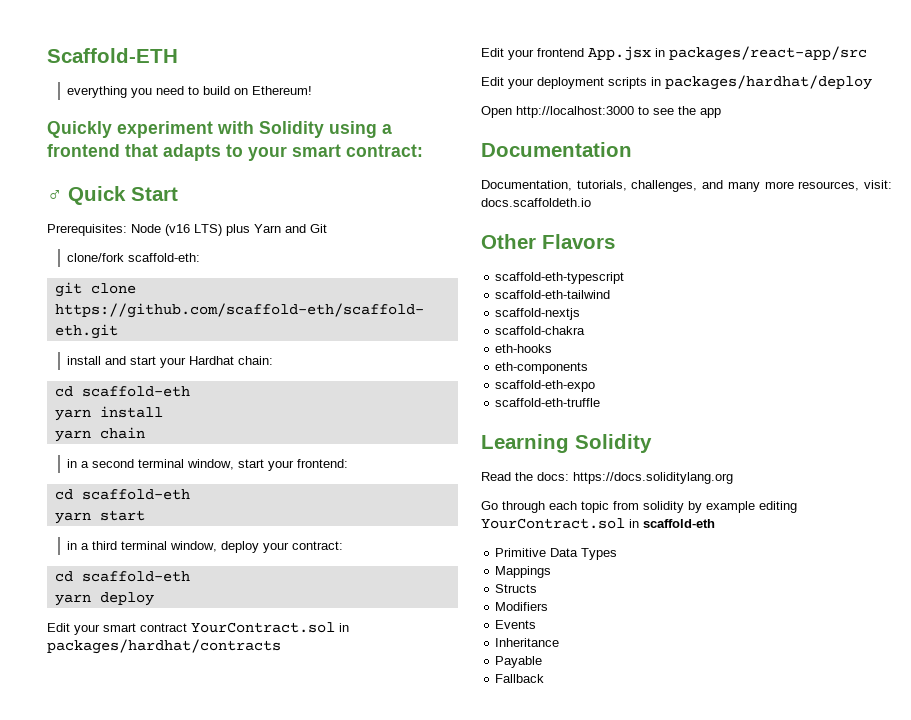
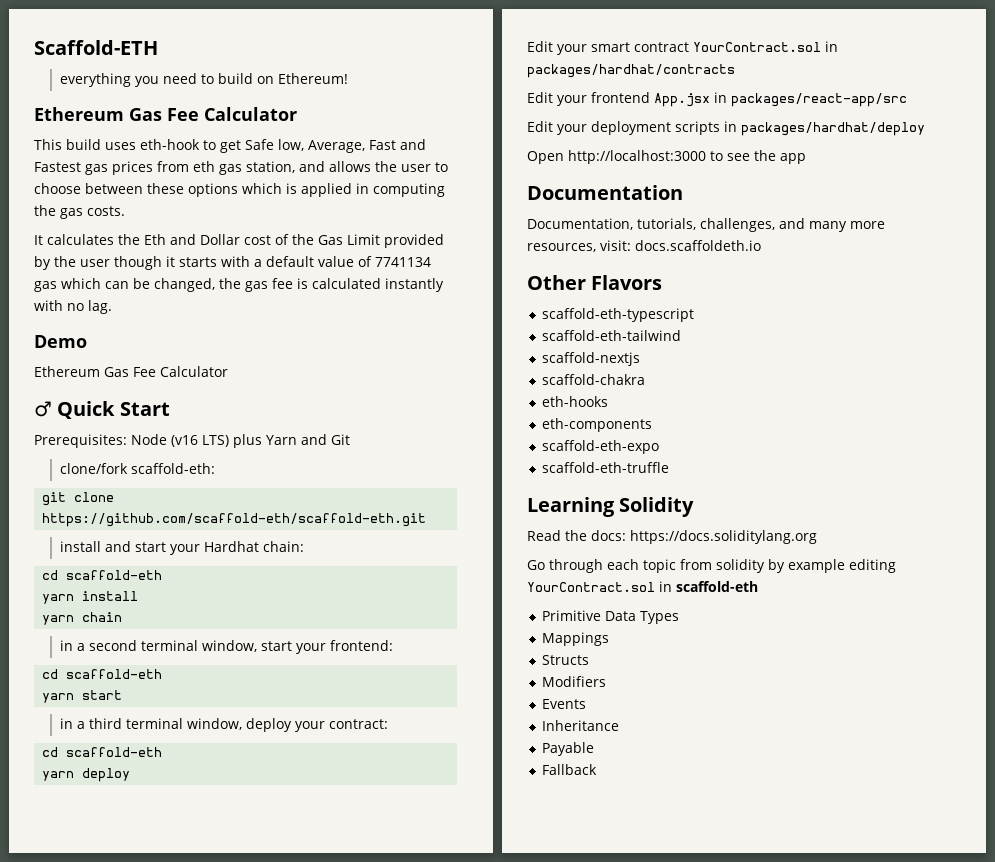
  everything you need to build on Ethereum!
- Quickly experiment with Solidity using a frontend that adapts to your smart contract:
+ Ethereum Gas Fee Calculator
+ This build uses eth-hook to get Safe low, Average, Fast and Fastest gas prices from eth gas station, and allows the user to choose between these options which is applied in computing the gas costs.
+ It calculates the Eth and Dollar cost of the Gas Limit provided by the user though it starts with a default value of 7741134 gas which can be changed, the gas fee is calculated instantly with no lag.
+ Demo
+ Ethereum Gas Fee Calculator

